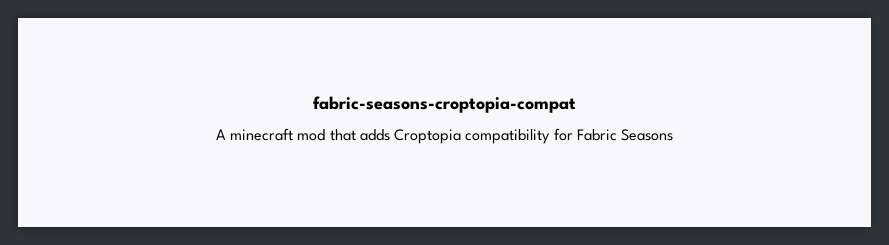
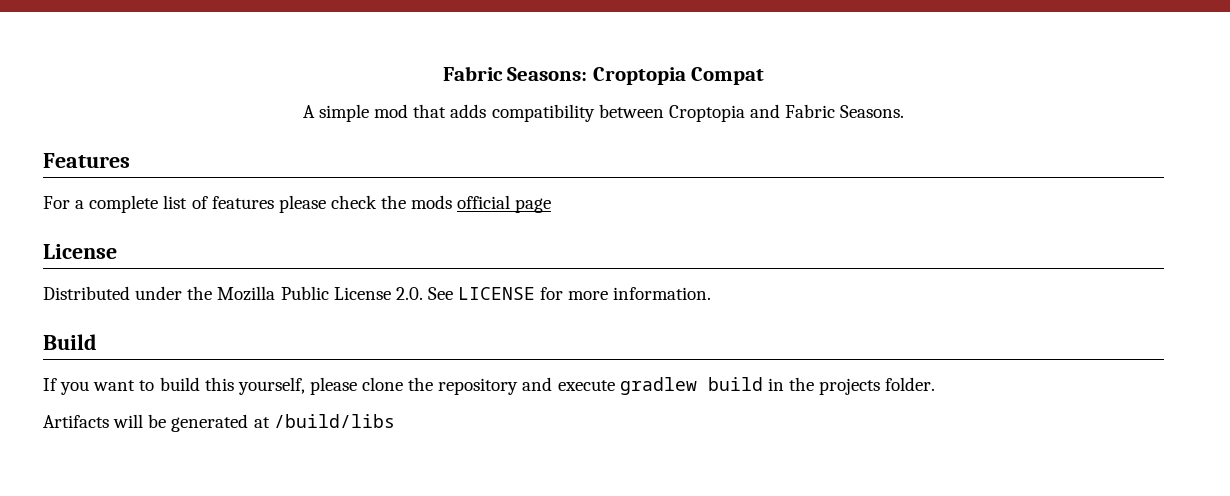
- fabric-seasons-croptopia-compat
+ Fabric Seasons: Croptopia Compat
- A minecraft mod that adds Croptopia compatibility for Fabric Seasons
+ A simple mod that adds compatibility between Croptopia and Fabric Seasons.
+ Features
+ For a complete list of features please check the mods official page
+ License
+ Distributed under the Mozilla Public License 2.0. See LICENSE for more information.
+ Build
+ If you want to build this yourself, please clone the repository and execute gradlew build in the projects folder.
+ Artifacts will be generated at /build/libs

